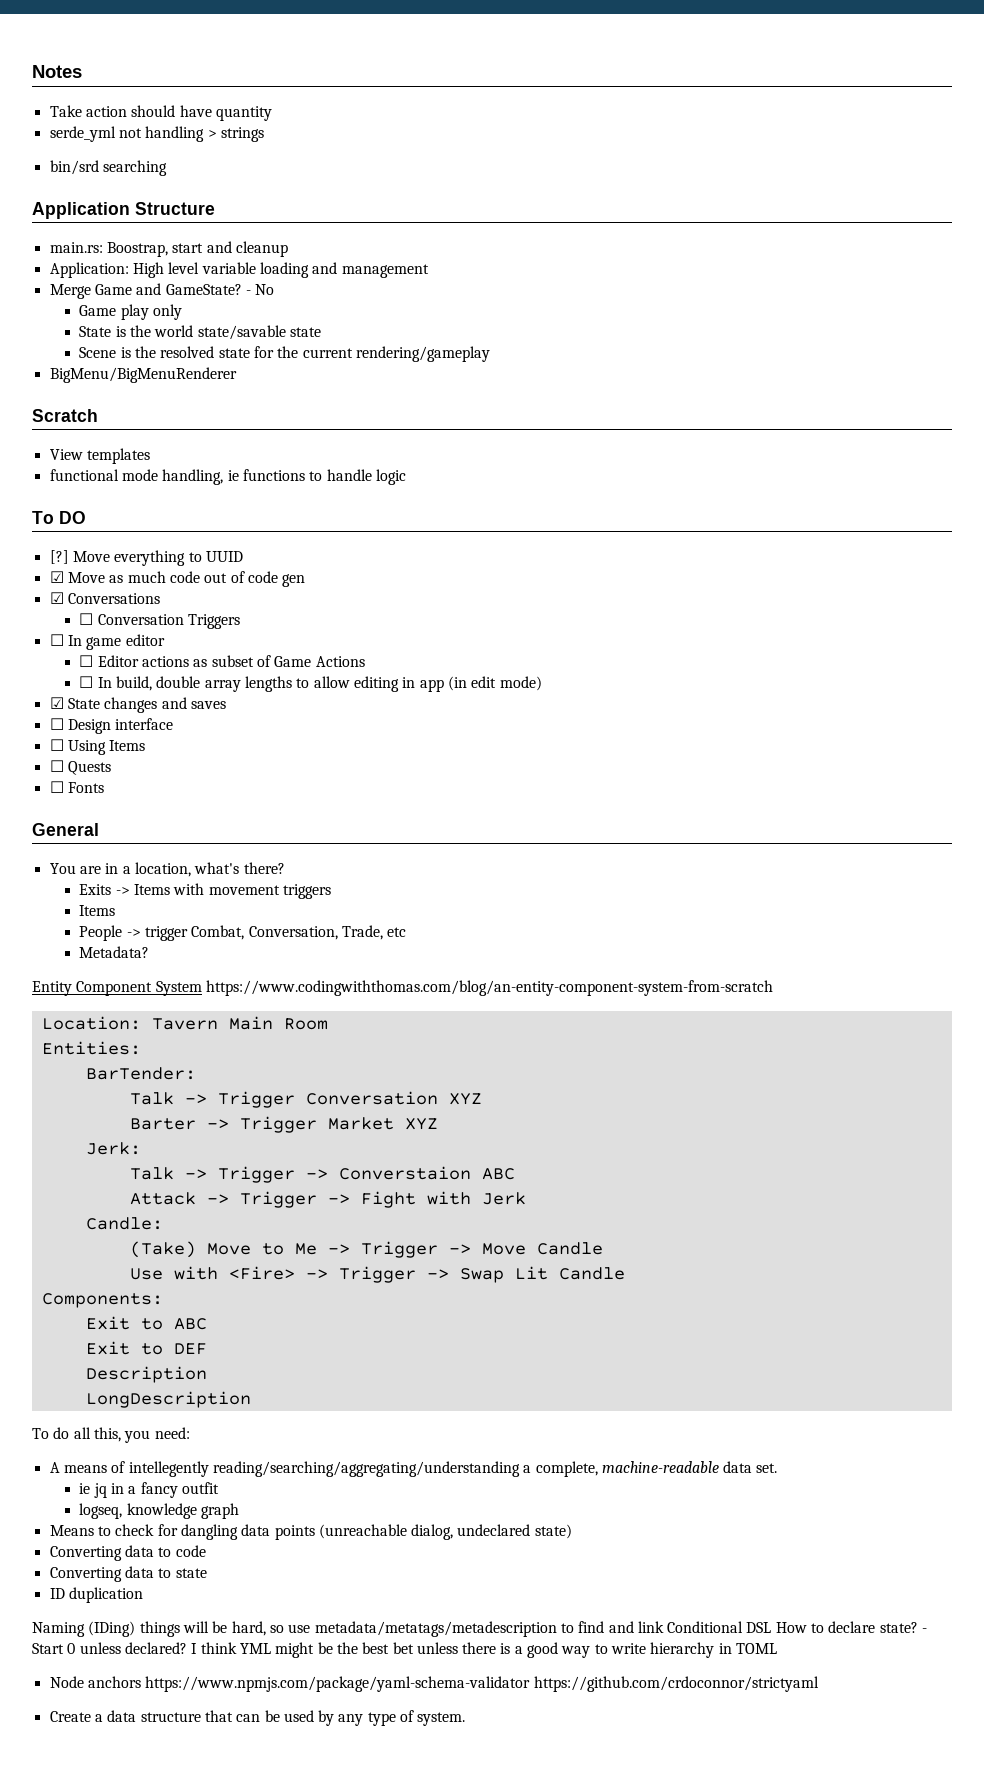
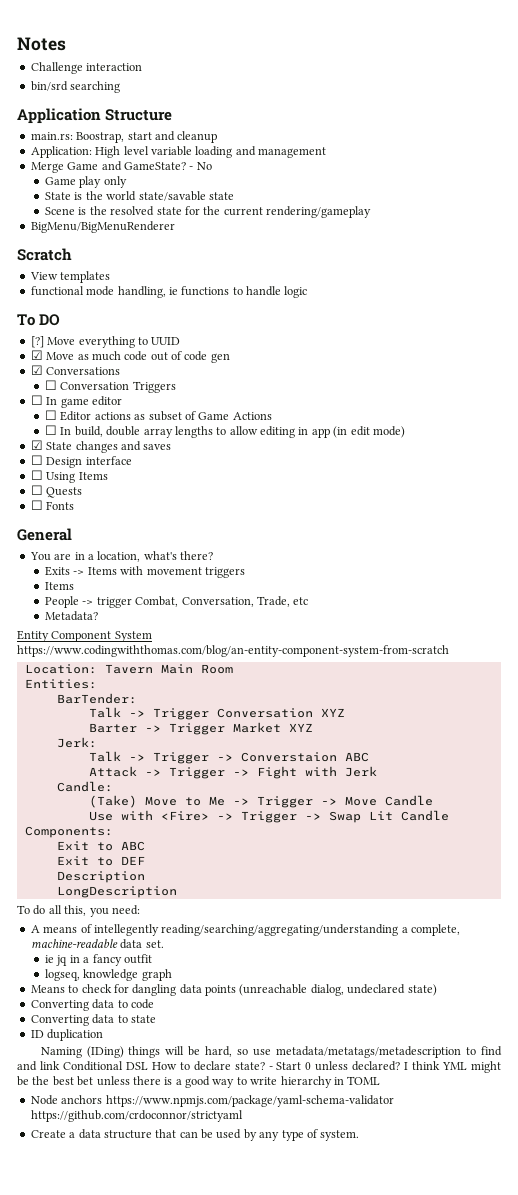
- Take action should have quantity
- serde_yml not handling > strings
+ Challenge interaction

